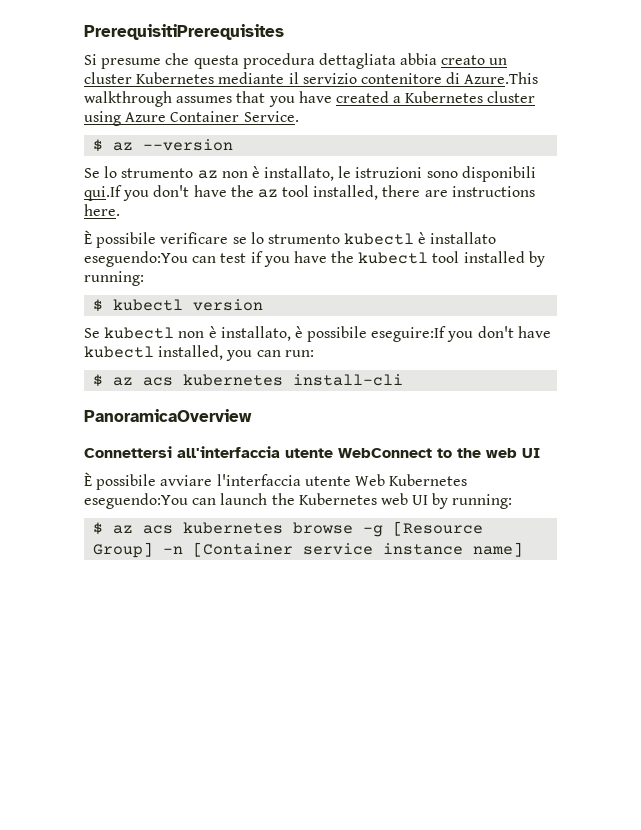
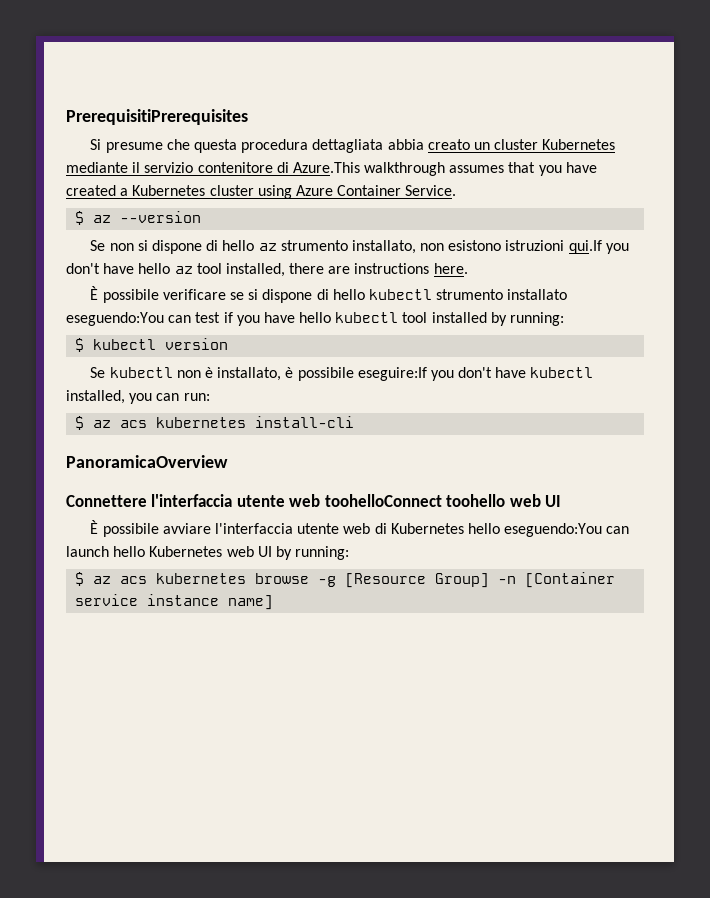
- Se lo strumento az non è installato, le istruzioni sono disponibili qui.If you don't have the az tool installed, there are instructions here.
+ Se non si dispone di hello az strumento installato, non esistono istruzioni qui.If you don't have hello az tool installed, there are instructions here.
- È possibile verificare se lo strumento kubectl è installato eseguendo:You can test if you have the kubectl tool installed by running:
+ È possibile verificare se si dispone di hello kubectl strumento installato eseguendo:You can test if you have hello kubectl tool installed by running:
- Connettersi all'interfaccia utente WebConnect to the web UI
+ Connettere l'interfaccia utente web toohelloConnect toohello web UI
- È possibile avviare l'interfaccia utente Web Kubernetes eseguendo:You can launch the Kubernetes web UI by running:
+ È possibile avviare l'interfaccia utente web di Kubernetes hello eseguendo:You can launch hello Kubernetes web UI by running:

